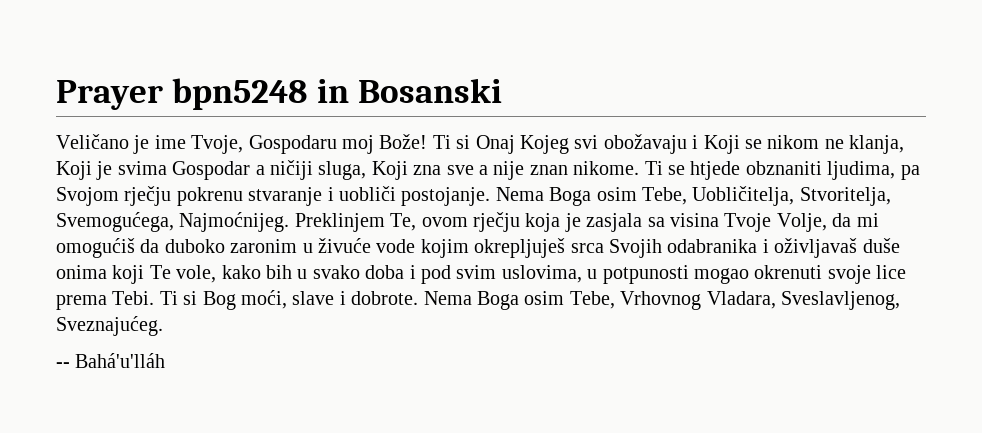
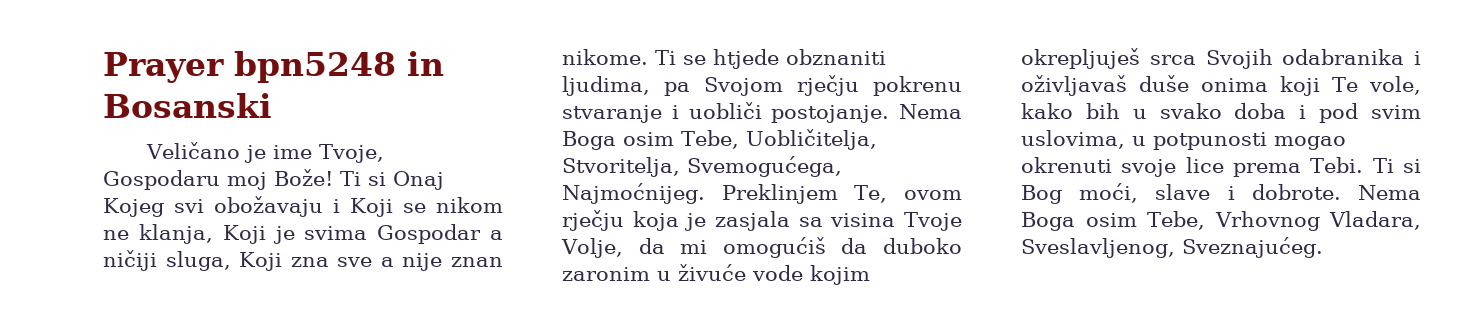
- -- Bahá'u'lláh

